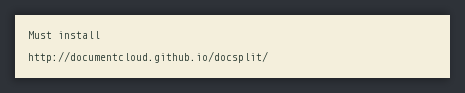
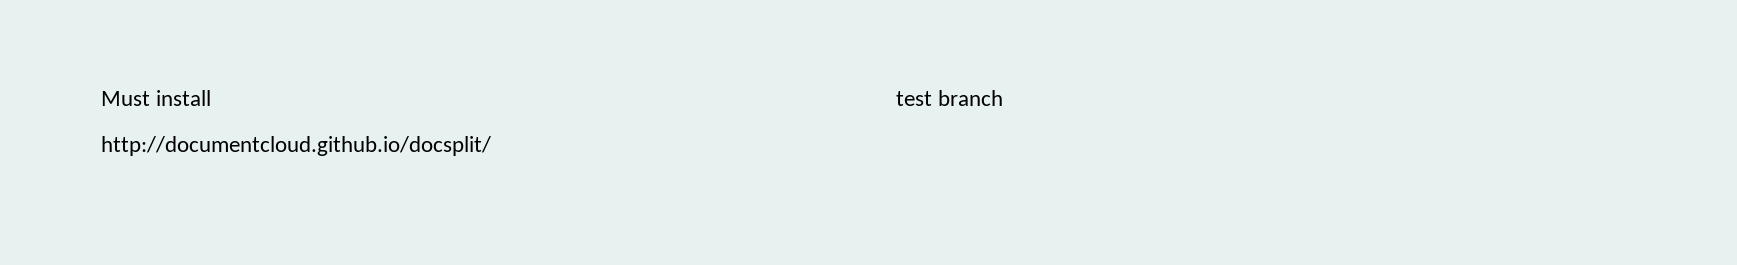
+ test branch

